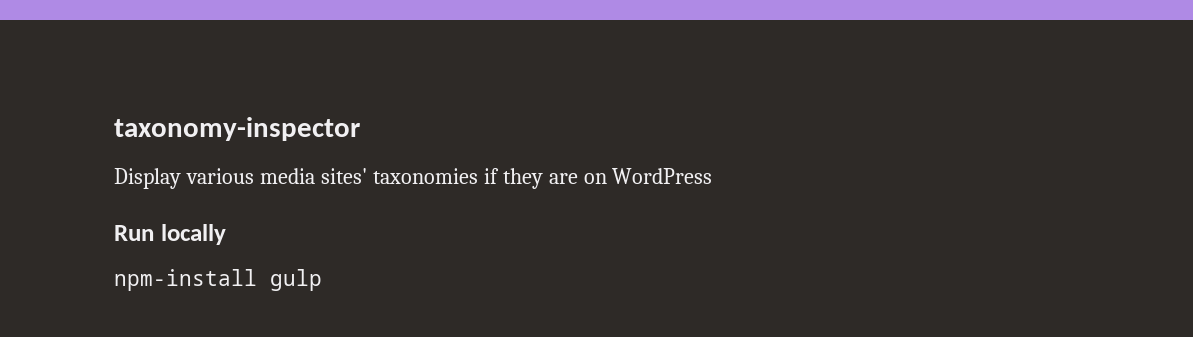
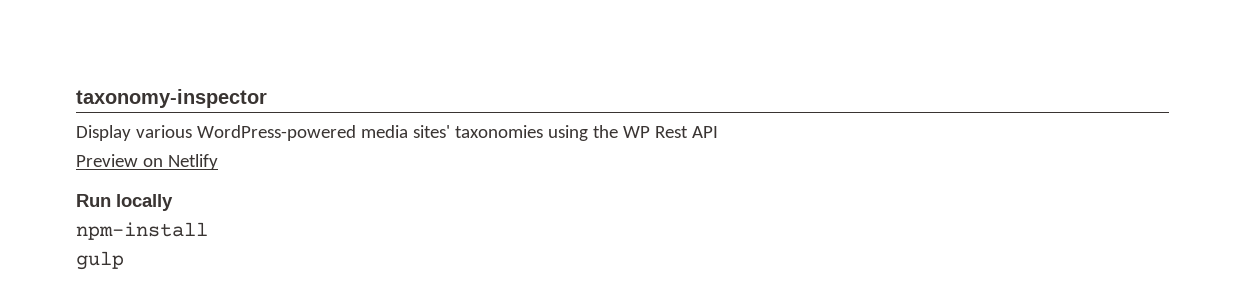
- Display various media sites' taxonomies if they are on WordPress
+ Display various WordPress-powered media sites' taxonomies using the WP Rest API
+ Preview on Netlify
- npm-install gulp
+ npm-install
+ gulp

